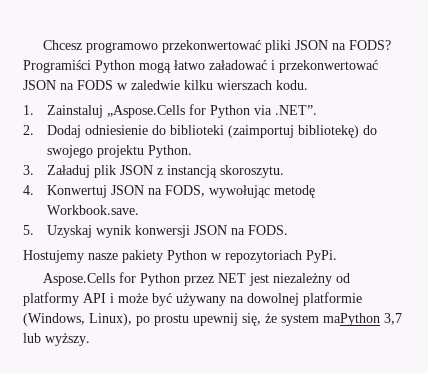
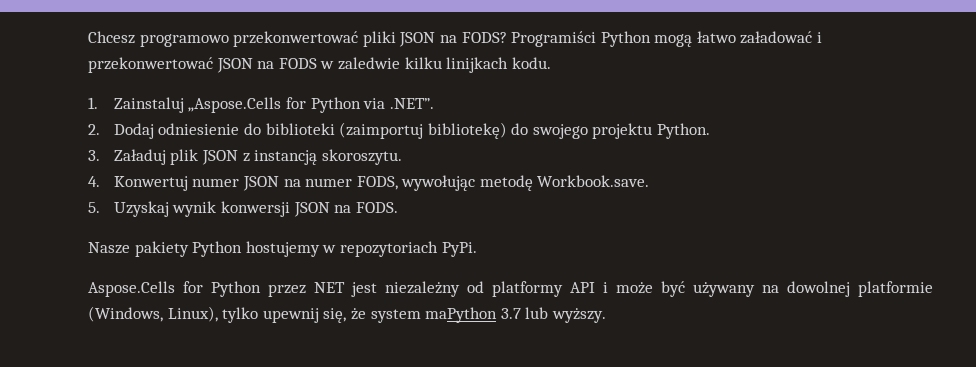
- Programiści Python mogą łatwo załadować i przekonwertować JSON na FODS w zaledwie kilku wierszach kodu.
+ Programiści Python mogą łatwo załadować i przekonwertować JSON na FODS w zaledwie kilku linijkach kodu.
- 4. Konwertuj JSON na FODS, wywołując metodę Workbook.save.
+ 4. Konwertuj numer JSON na numer FODS, wywołując metodę Workbook.save.
- Hostujemy nasze pakiety Python w repozytoriach PyPi.
+ Nasze pakiety Python hostujemy w repozytoriach PyPi.
- Aspose.Cells for Python przez NET jest niezależny od platformy API i może być używany na dowolnej platformie (Windows, Linux), po prostu upewnij się, że system maPython 3,7 lub wyższy.
+ Aspose.Cells for Python przez NET jest niezależny od platformy API i może być używany na dowolnej platformie (Windows, Linux), tylko upewnij się, że system maPython 3.7 lub wyższy.

